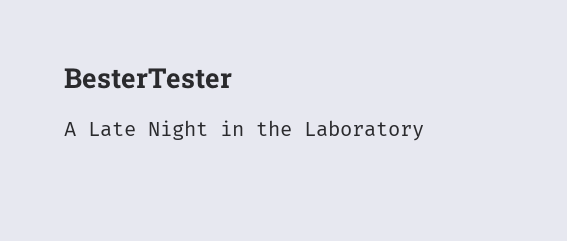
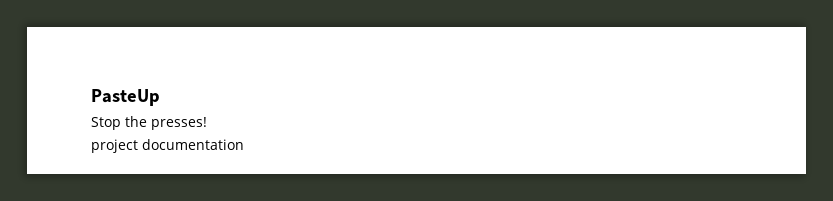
- BesterTester
- A Late Night in the Laboratory
+ PasteUp
+ Stop the presses!
+ project documentation

